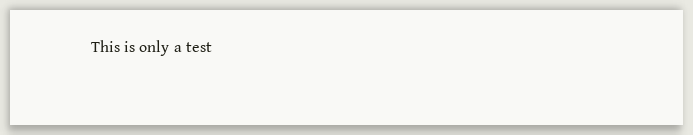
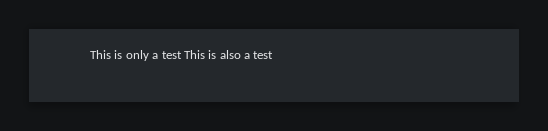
- This is only a test
+ This is only a test This is also a test

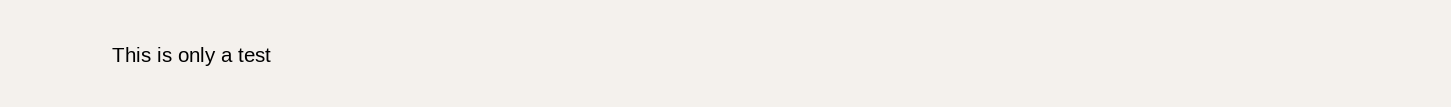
- This is only a test This is also a test
+ This is only a test

